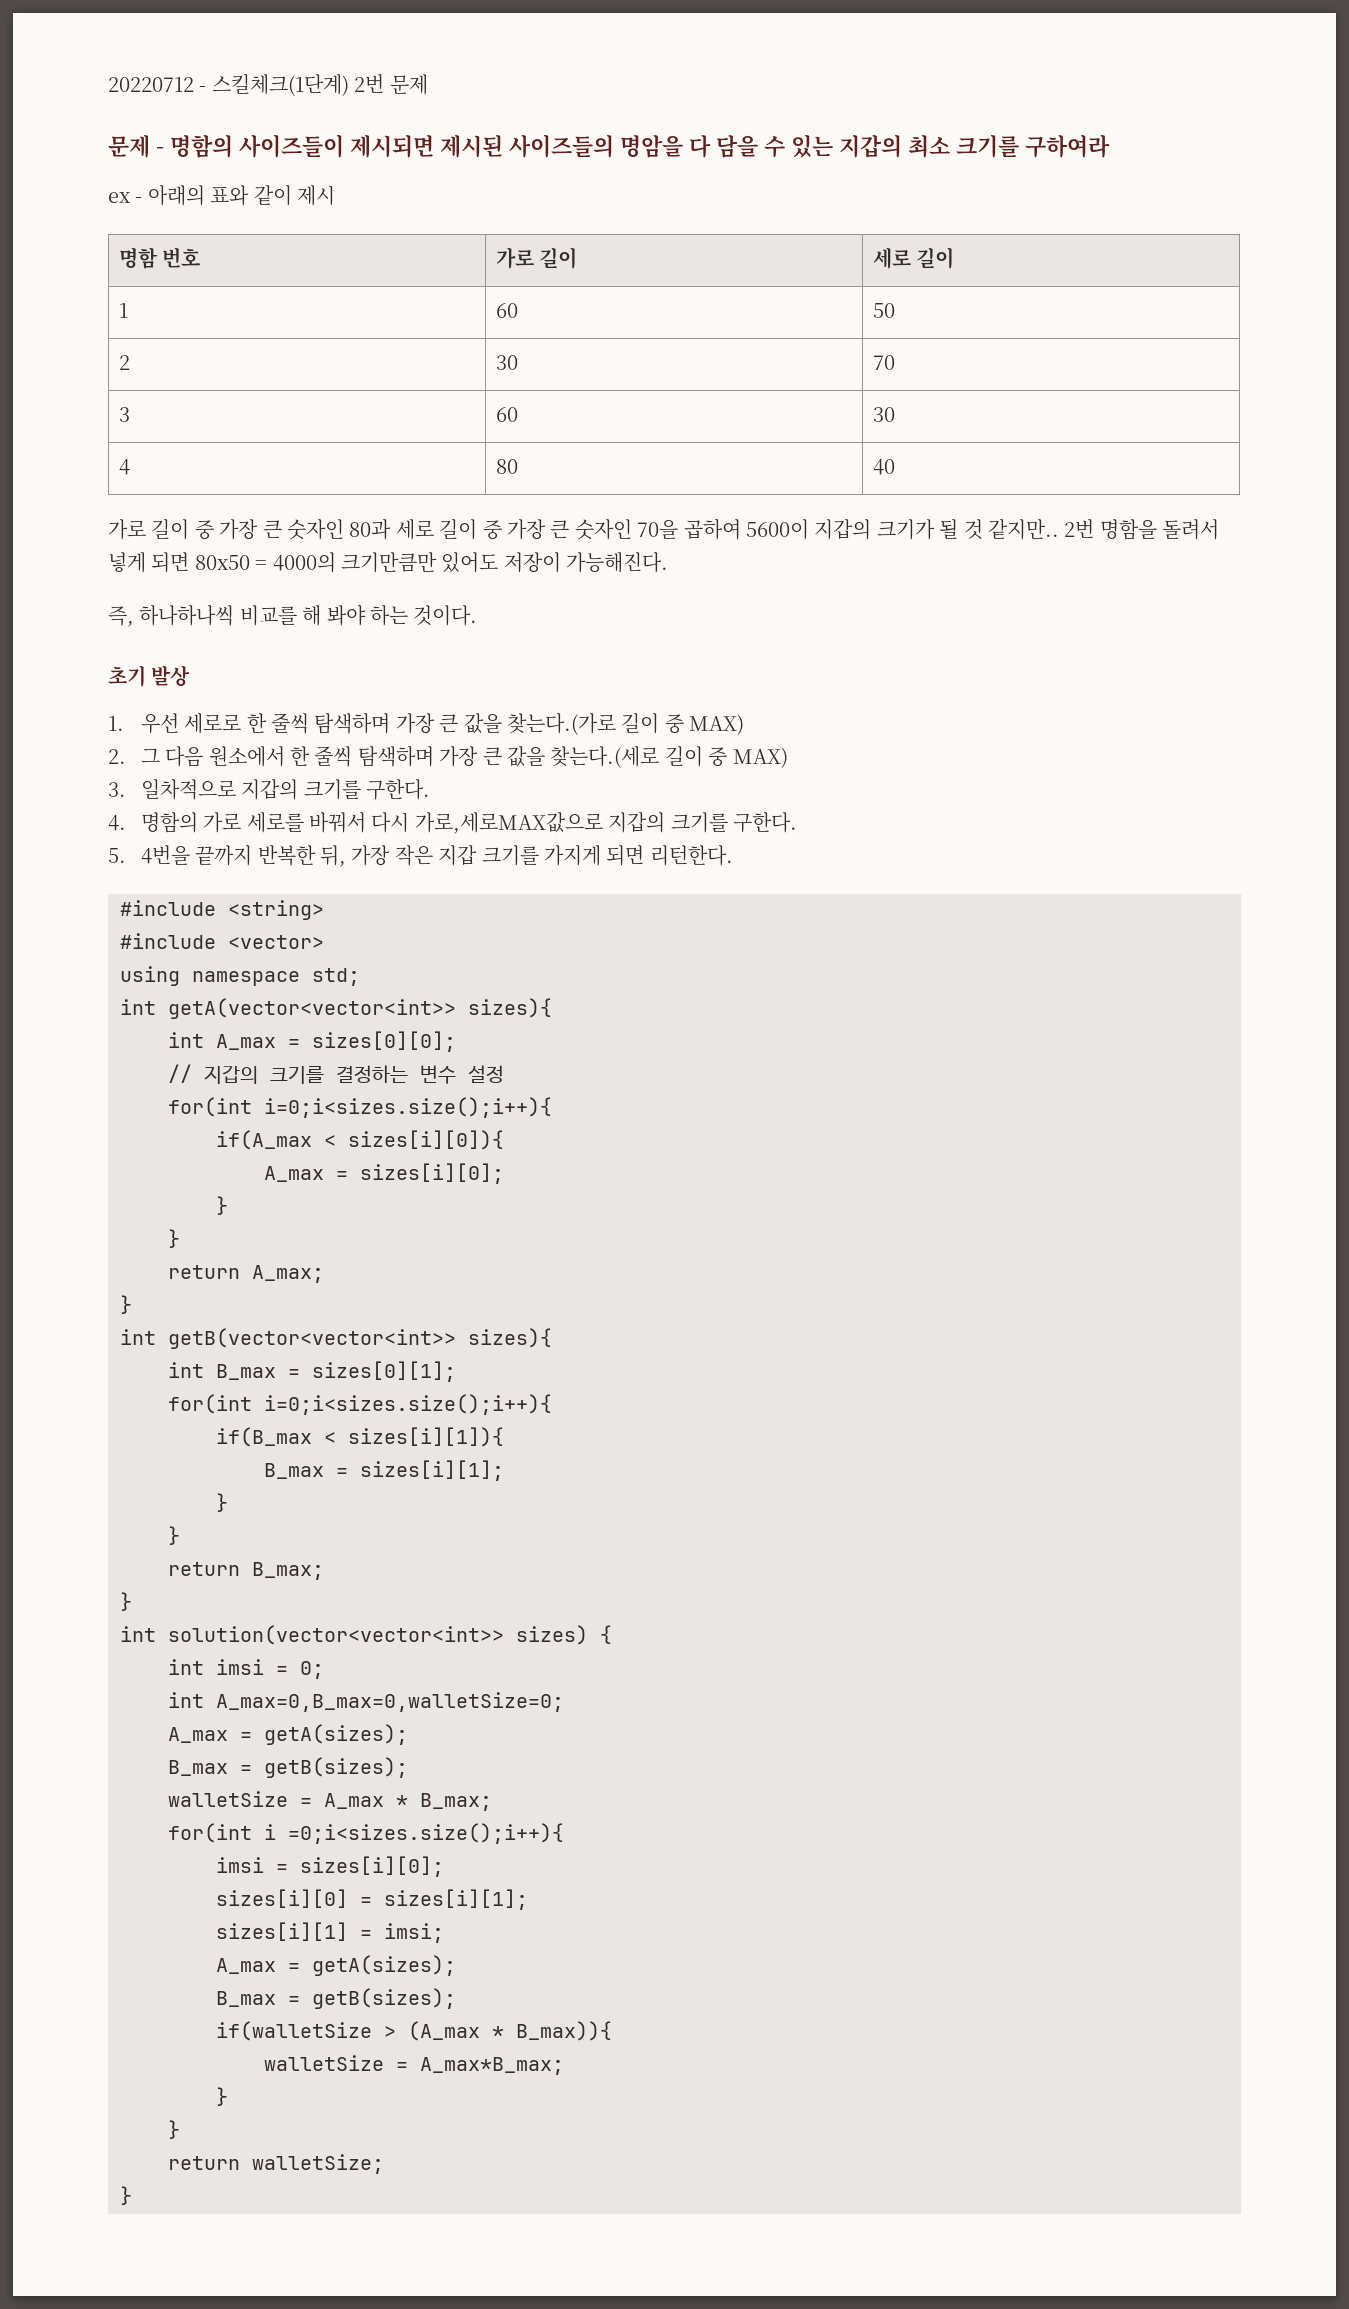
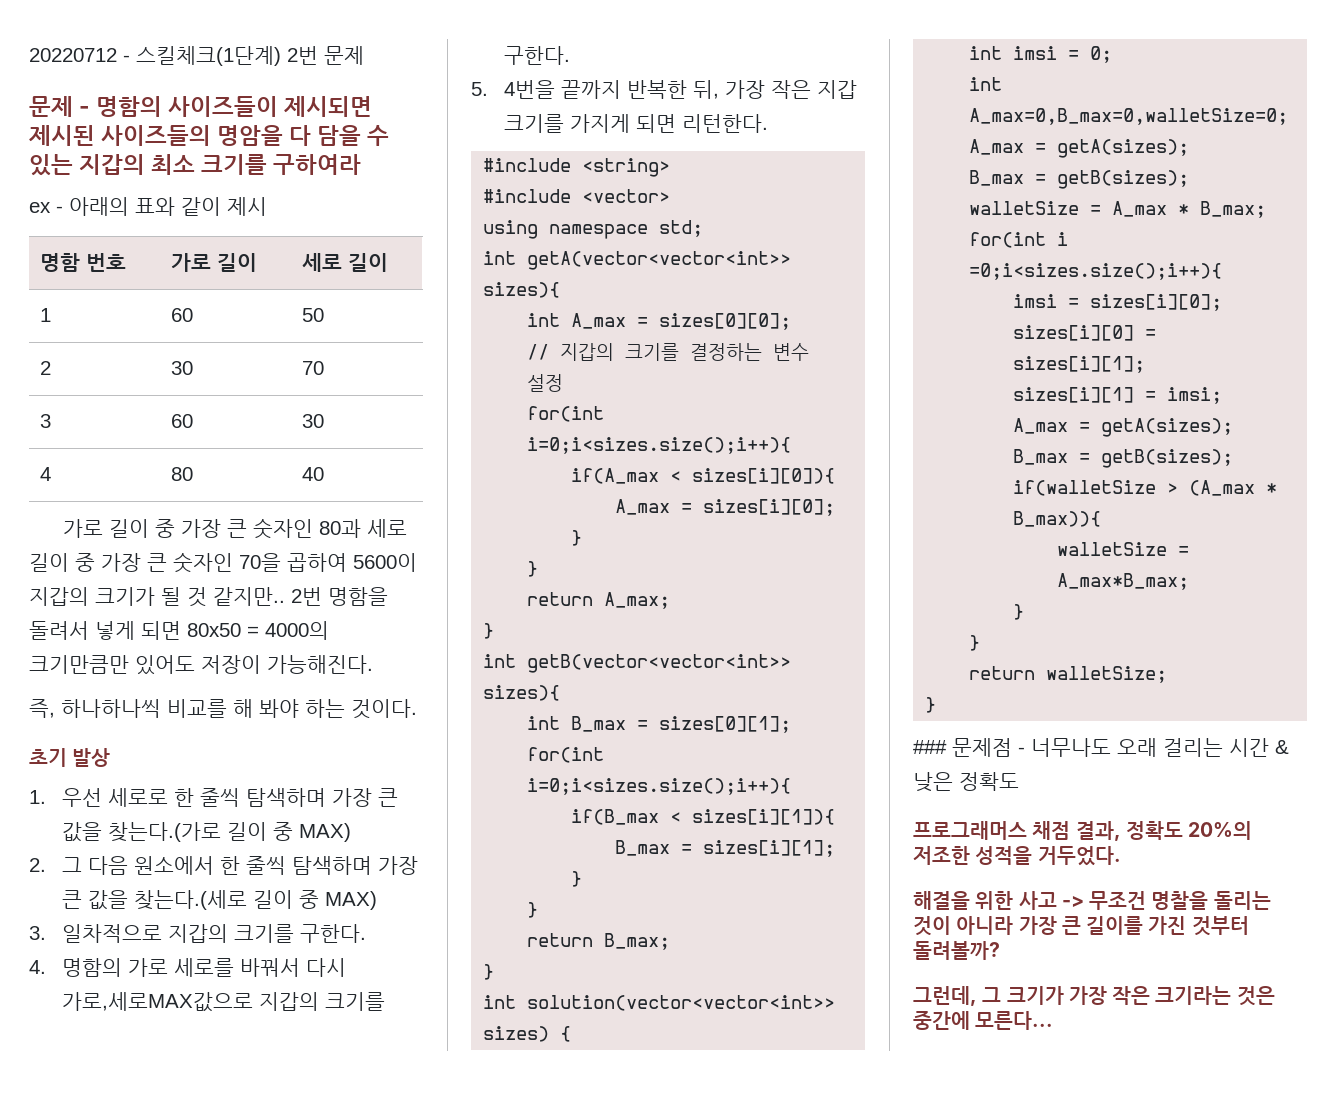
+ ### 문제점 - 너무나도 오래 걸리는 시간 & 낮은 정확도
+ 프로그래머스 채점 결과, 정확도 20%의 저조한 성적을 거두었다.
+ 해결을 위한 사고 -> 무조건 명찰을 돌리는 것이 아니라 가장 큰 길이를 가진 것부터 돌려볼까?
+ 그런데, 그 크기가 가장 작은 크기라는 것은 중간에 모른다...

